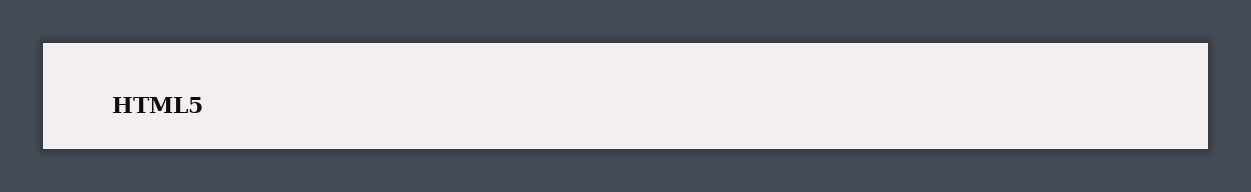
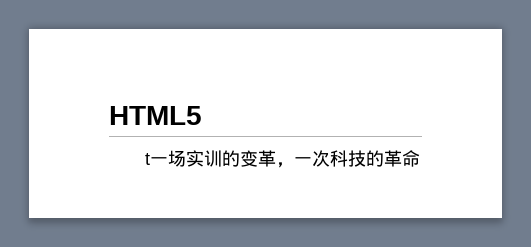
+ t一场实训的变革，一次科技的革命

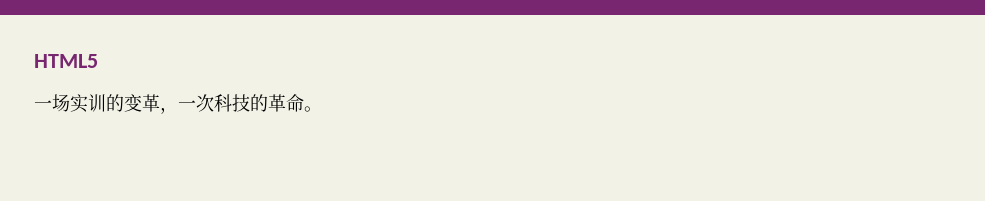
- t一场实训的变革，一次科技的革命
+ 一场实训的变革，一次科技的革命。

